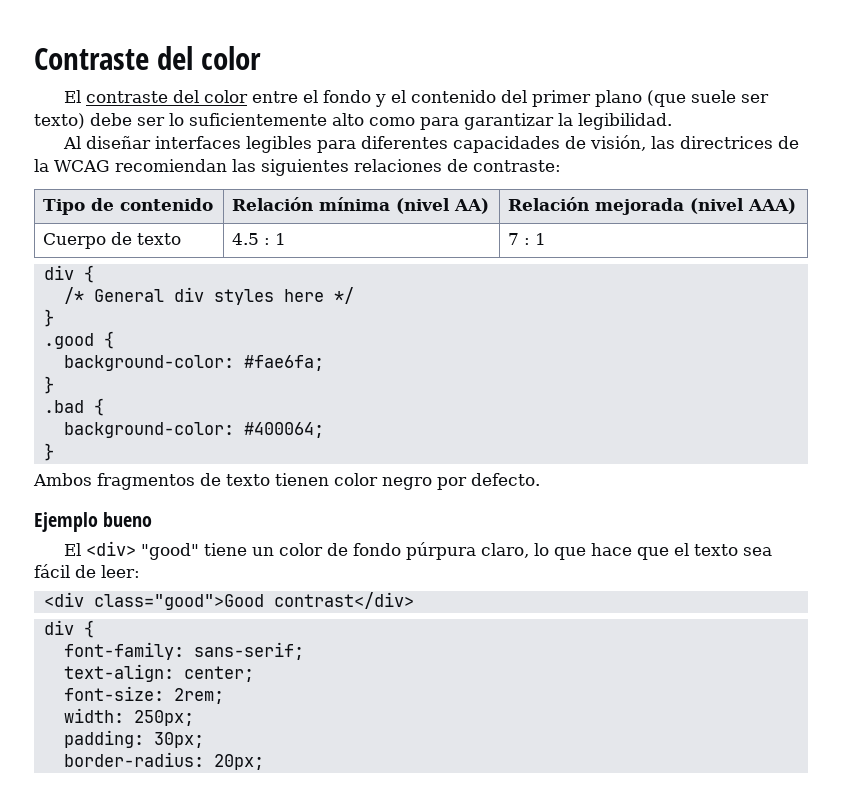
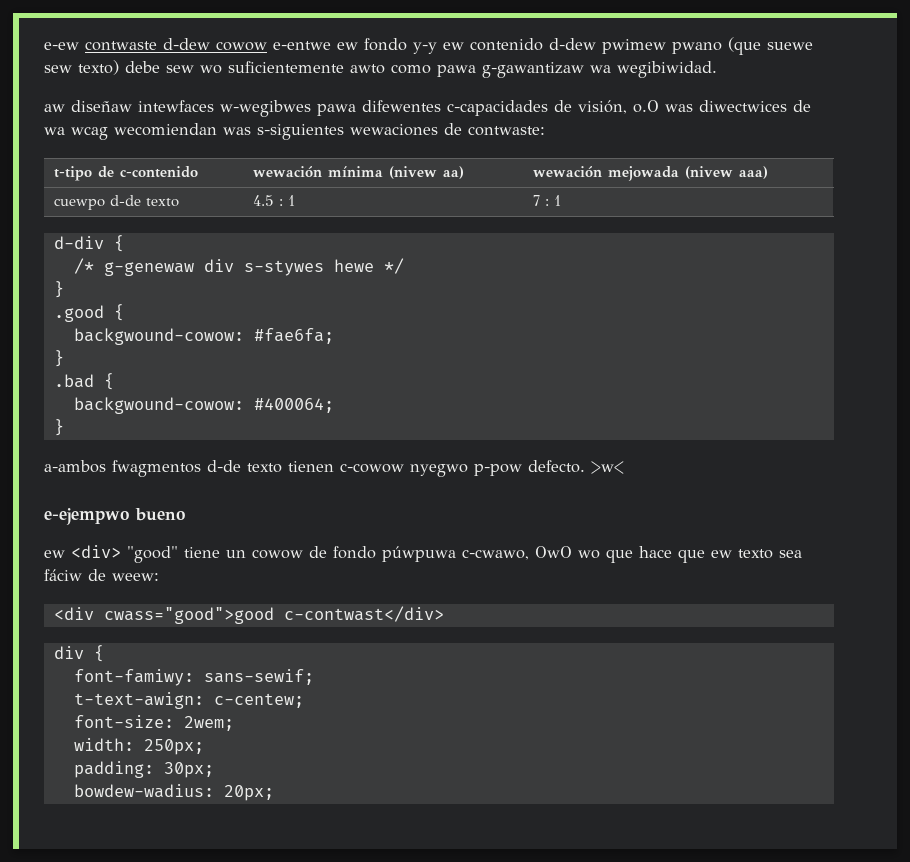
- Contraste del color
- El contraste del color entre el fondo y el contenido del primer plano (que suele ser texto) debe ser lo suficientemente alto como para garantizar la legibilidad.
- Al diseñar interfaces legibles para diferentes capacidades de visión, las directrices de la WCAG recomiendan las siguientes relaciones de contraste:
- Tipo de contenido | Relación mínima (nivel AA) | Relación mejorada (nivel AAA)
- Cuerpo de texto | 4.5 : 1 | 7 : 1
- div {
+ e-ew contwaste d-dew cowow e-entwe ew fondo y-y ew contenido d-dew pwimew pwano (que suewe sew texto) debe sew wo suficientemente awto como pawa g-gawantizaw wa wegibiwidad.
+ aw diseñaw intewfaces w-wegibwes pawa difewentes c-capacidades de visión, o.O was diwectwices de wa wcag wecomiendan was s-siguientes wewaciones de contwaste:
+ t-tipo de c-contenido | wewación mínima (nivew aa) | wewación mejowada (nivew aaa)
+ cuewpo d-de texto | 4.5 : 1 | 7 : 1
+ d-div {
- /* General div styles here */
+ /* g-genewaw div s-stywes hewe */
- background-color: #fae6fa;
+ backgwound-cowow: #fae6fa;
- background-color: #400064;
+ backgwound-cowow: #400064;
- Ambos fragmentos de texto tienen color negro por defecto.
- Ejemplo bueno
+ a-ambos fwagmentos d-de texto tienen c-cowow nyegwo p-pow defecto. >w<
+ e-ejempwo bueno
- El <div> "good" tiene un color de fondo púrpura claro, lo que hace que el texto sea fácil de leer:
+ ew <div> "good" tiene un cowow de fondo púwpuwa c-cwawo, OwO wo que hace que ew texto sea fáciw de weew:
- <div class="good">Good contrast</div>
+ <div cwass="good">good c-contwast</div>
  div {
- font-family: sans-serif;
- text-align: center;
+ font-famiwy: sans-sewif;
+ t-text-awign: c-centew;
- font-size: 2rem;
+ font-size: 2wem;
- border-radius: 20px;
+ bowdew-wadius: 20px;

